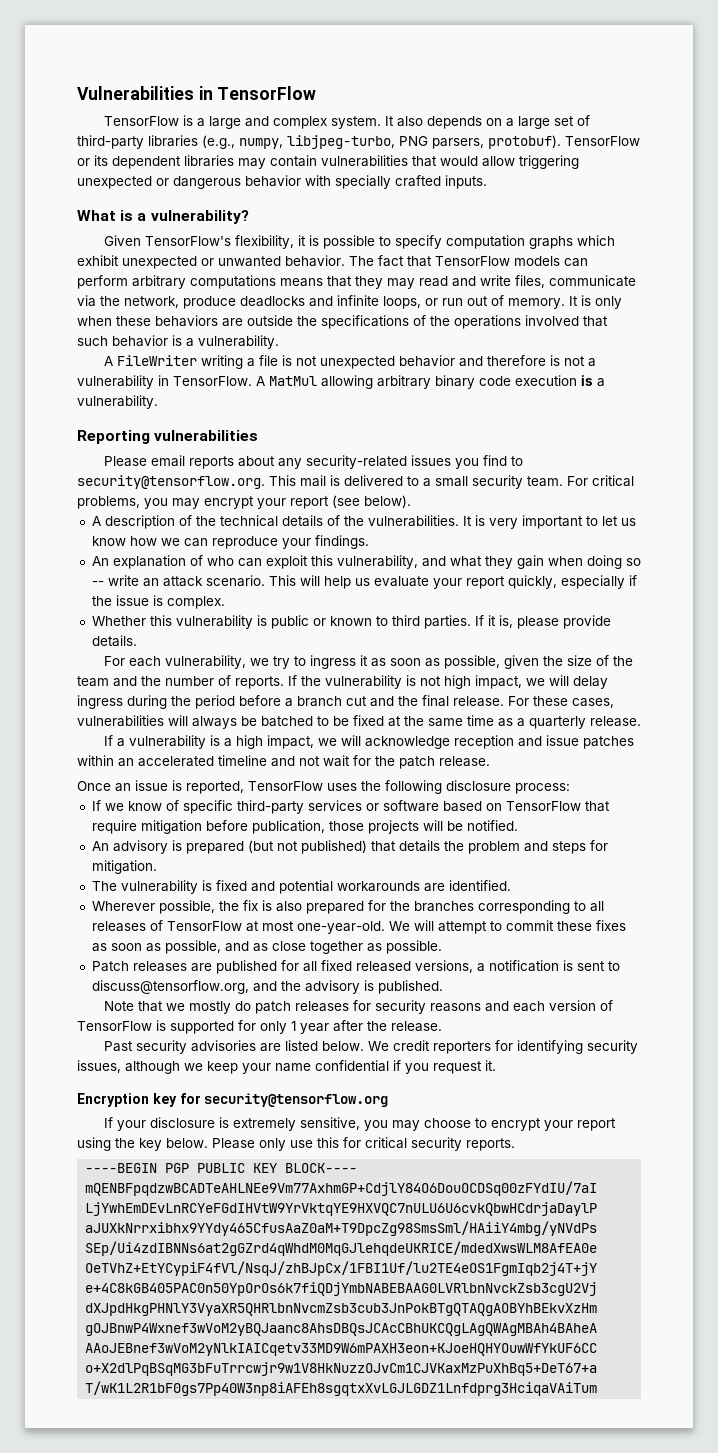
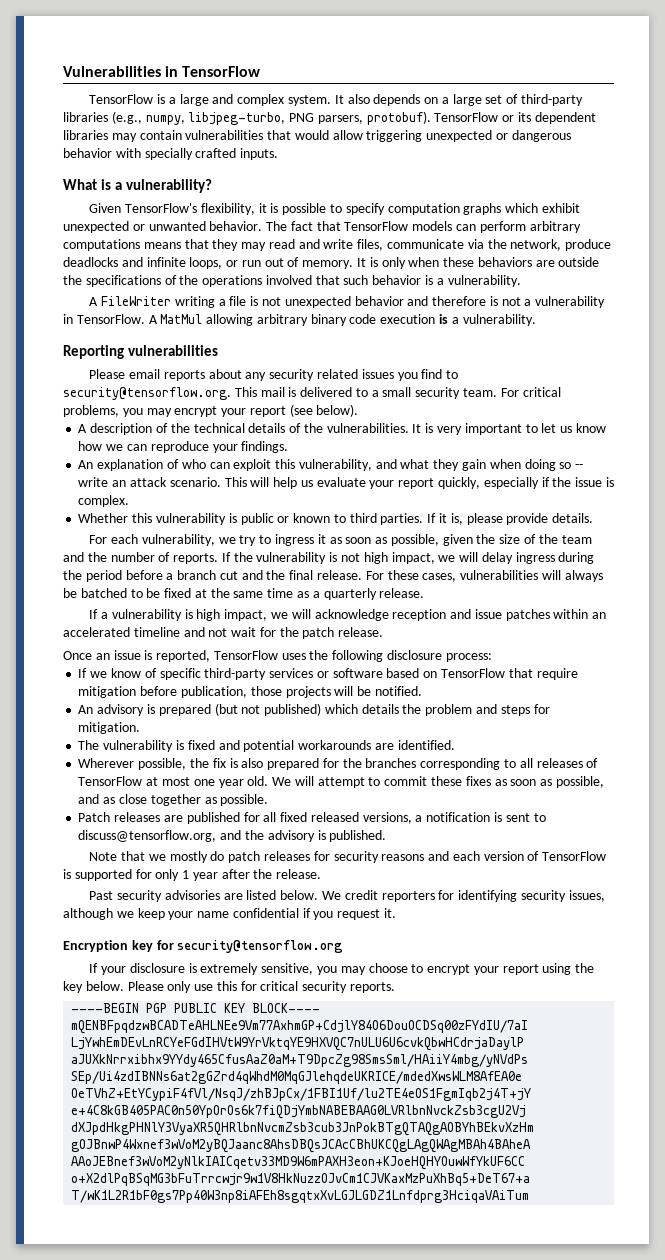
- Please email reports about any security-related issues you find to security@tensorflow.org. This mail is delivered to a small security team.
+ Please email reports about any security related issues you find to security@tensorflow.org. This mail is delivered to a small security team.
- If a vulnerability is a high impact, we will acknowledge reception and issue patches within an accelerated timeline and not wait for the patch release.
+ If a vulnerability is high impact, we will acknowledge reception and issue patches within an accelerated timeline and not wait for the patch release.
- An advisory is prepared (but not published) that details the problem and steps for mitigation.
+ An advisory is prepared (but not published) which details the problem and steps for mitigation.
- Wherever possible, the fix is also prepared for the branches corresponding to all releases of TensorFlow at most one-year-old.
+ Wherever possible, the fix is also prepared for the branches corresponding to all releases of TensorFlow at most one year old.

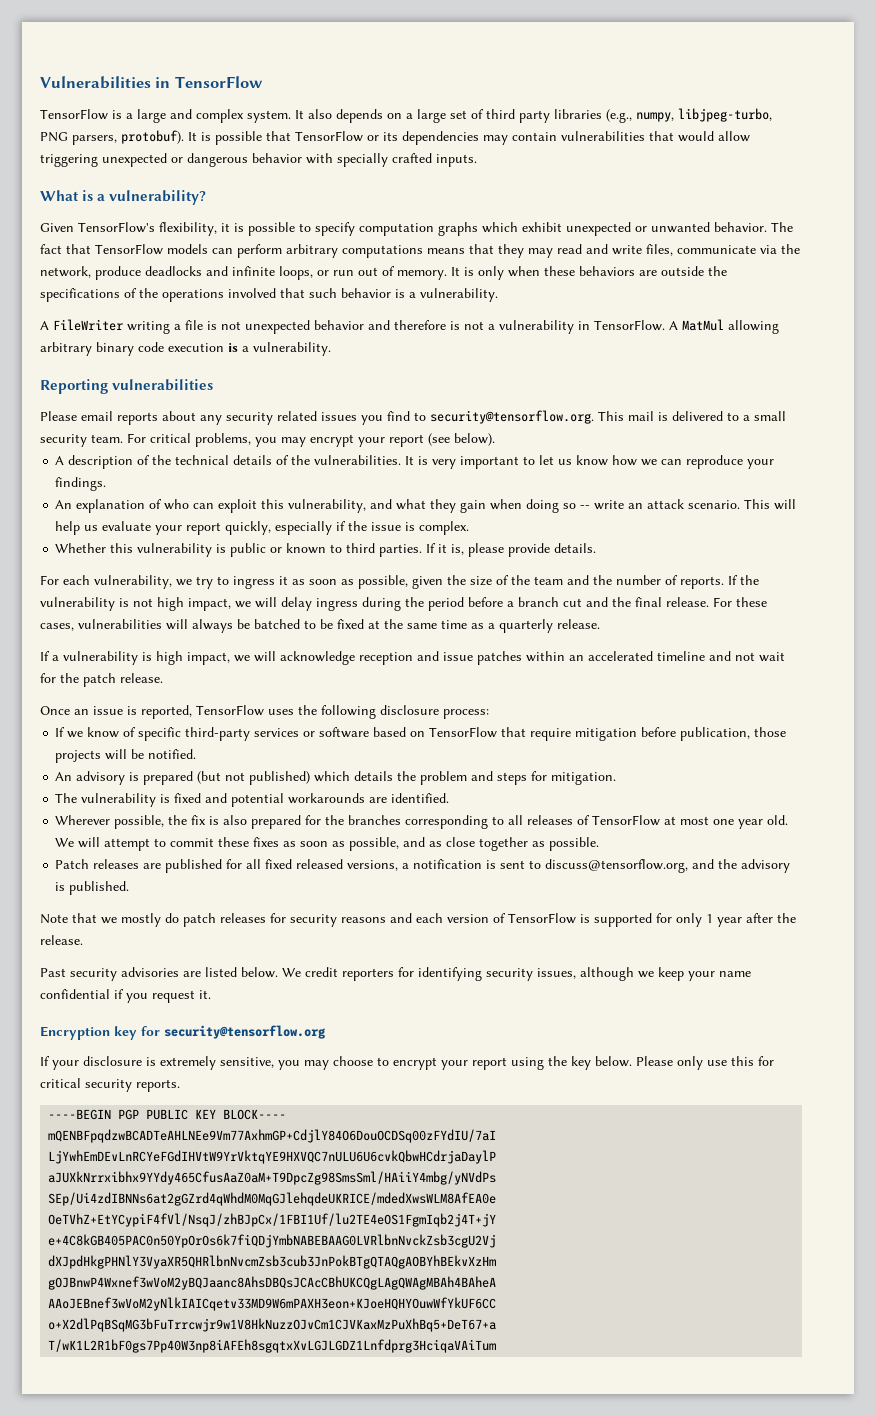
- It also depends on a large set of third-party libraries (e.g., numpy, libjpeg-turbo, PNG parsers, protobuf).
+ It also depends on a large set of third party libraries (e.g., numpy, libjpeg-turbo, PNG parsers, protobuf).
- TensorFlow or its dependent libraries may contain vulnerabilities that would allow triggering unexpected or dangerous behavior with specially crafted inputs.
+ It is possible that TensorFlow or its dependencies may contain vulnerabilities that would allow triggering unexpected or dangerous behavior with specially crafted inputs.

